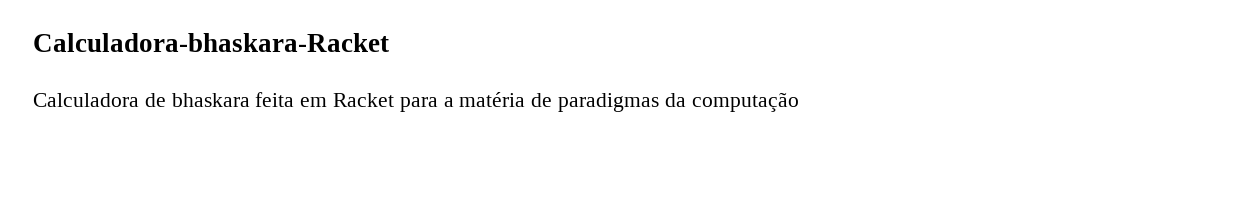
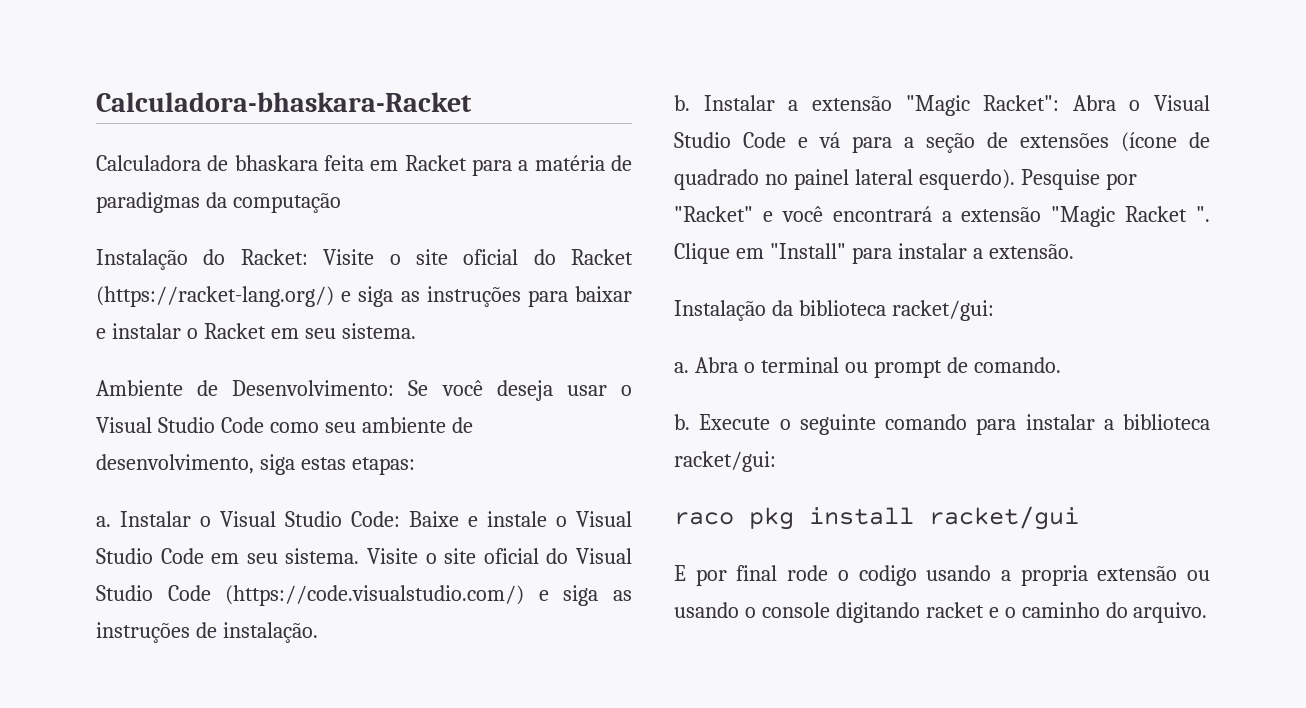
+ Instalação do Racket: Visite o site oficial do Racket (https://racket-lang.org/) e siga as instruções para baixar e instalar o Racket em seu sistema.
+ Ambiente de Desenvolvimento: Se você deseja usar o Visual Studio Code como seu ambiente de desenvolvimento, siga estas etapas:
+ a. Instalar o Visual Studio Code: Baixe e instale o Visual Studio Code em seu sistema. Visite o site oficial do Visual Studio Code (https://code.visualstudio.com/) e siga as instruções de instalação.
+ b. Instalar a extensão "Magic Racket": Abra o Visual Studio Code e vá para a seção de extensões (ícone de quadrado no painel lateral esquerdo). Pesquise por "Racket" e você encontrará a extensão "Magic Racket ". Clique em "Install" para instalar a extensão.
+ Instalação da biblioteca racket/gui:
+ a. Abra o terminal ou prompt de comando.
+ b. Execute o seguinte comando para instalar a biblioteca racket/gui:
+ raco pkg install racket/gui
+ E por final rode o codigo usando a propria extensão ou usando o console digitando racket e o caminho do arquivo.

